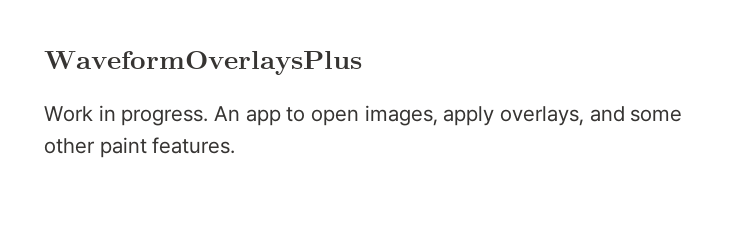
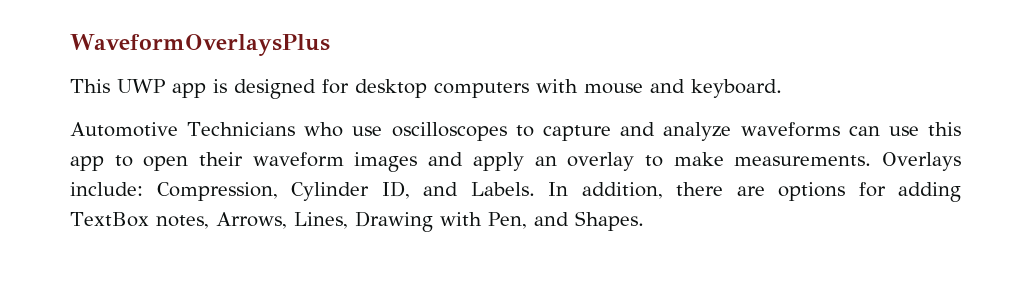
- Work in progress. An app to open images, apply overlays, and some other paint features.
+ This UWP app is designed for desktop computers with mouse and keyboard.
+ Automotive Technicians who use oscilloscopes to capture and analyze waveforms can use this app to open their waveform images and apply an overlay to make measurements. Overlays include: Compression, Cylinder ID, and Labels. In addition, there are options for adding TextBox notes, Arrows, Lines, Drawing with Pen, and Shapes.

